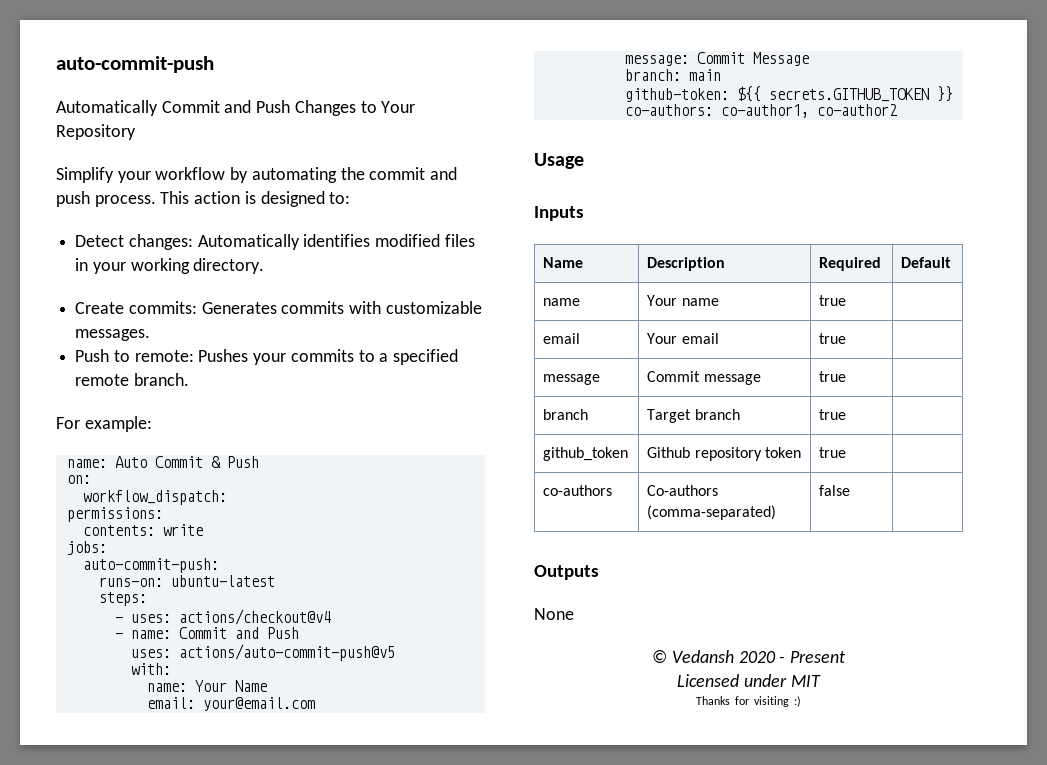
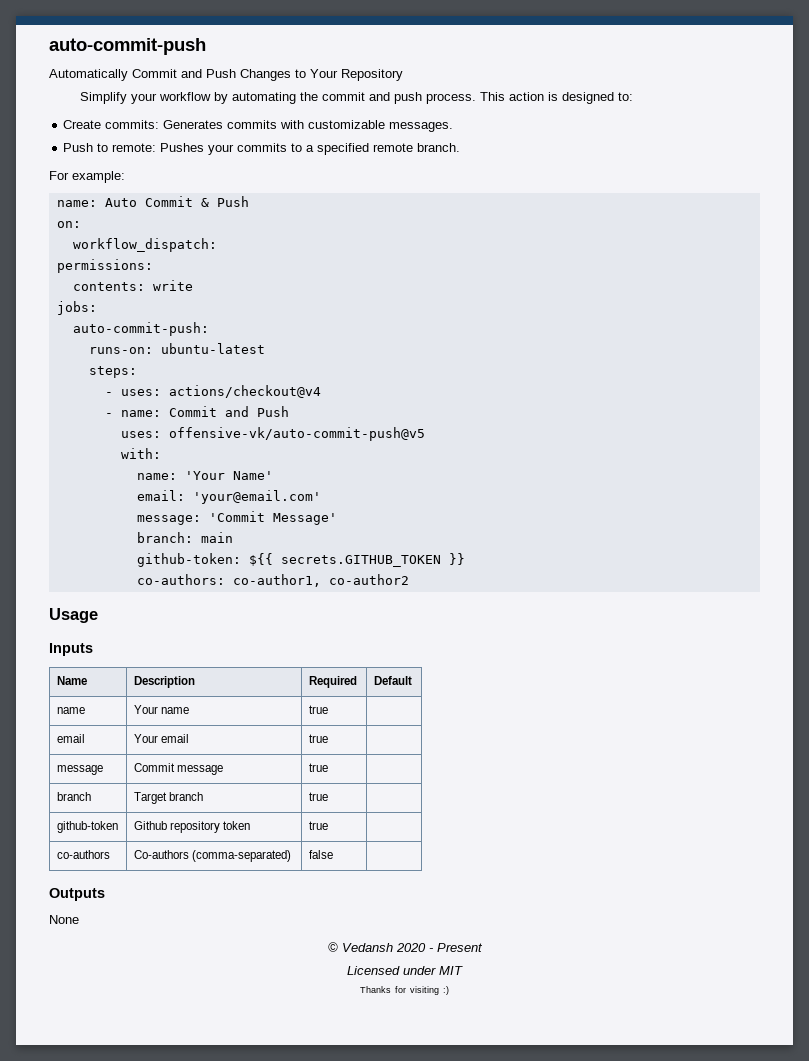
- Detect changes: Automatically identifies modified files in your working directory.
- uses: actions/auto-commit-push@v5
+ uses: offensive-vk/auto-commit-push@v5
- name: Your Name
+ name: 'Your Name'
- email: your@email.com
+ email: 'your@email.com'
- message: Commit Message
+ message: 'Commit Message'
- github_token | Github repository token | true |
+ github-token | Github repository token | true |

